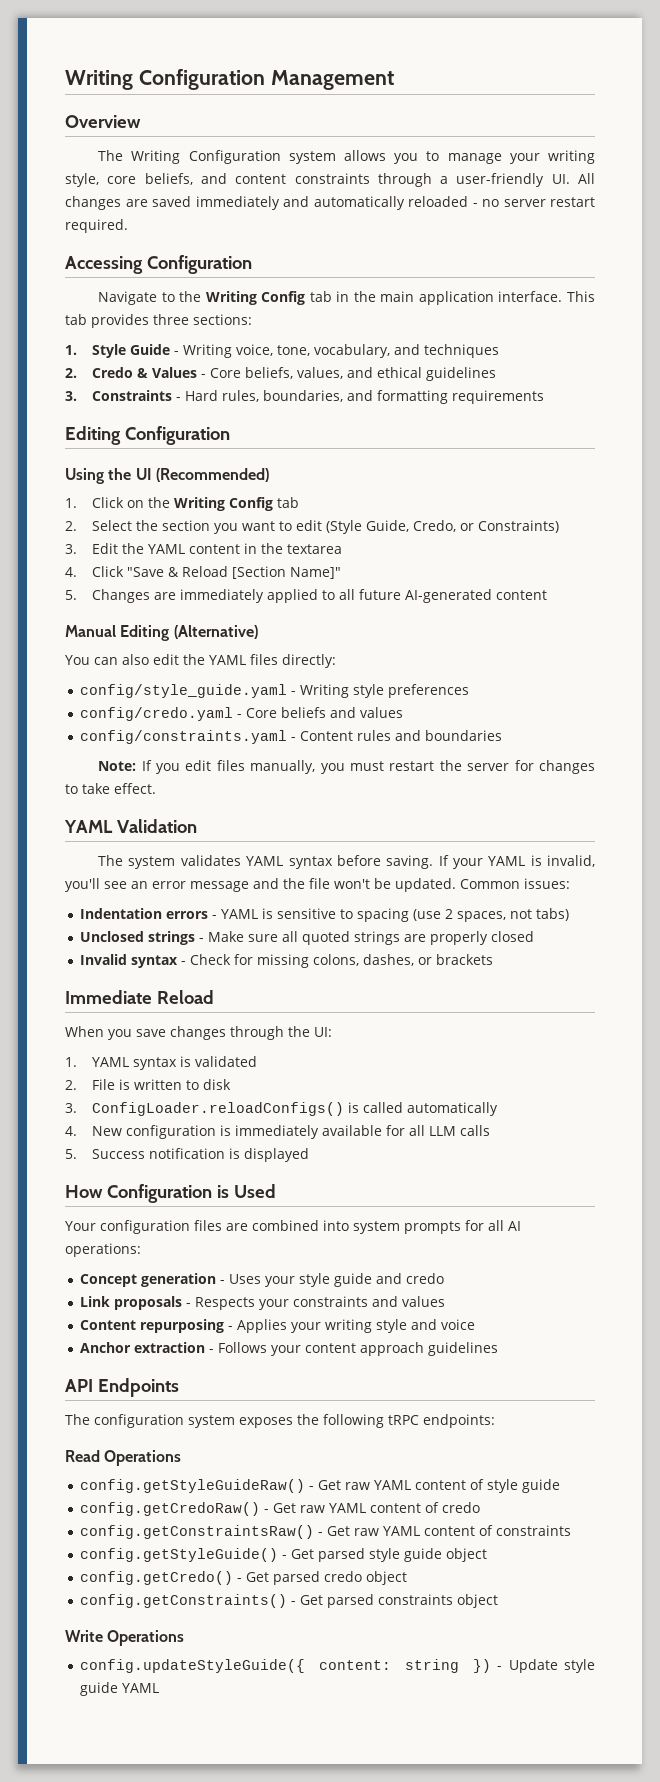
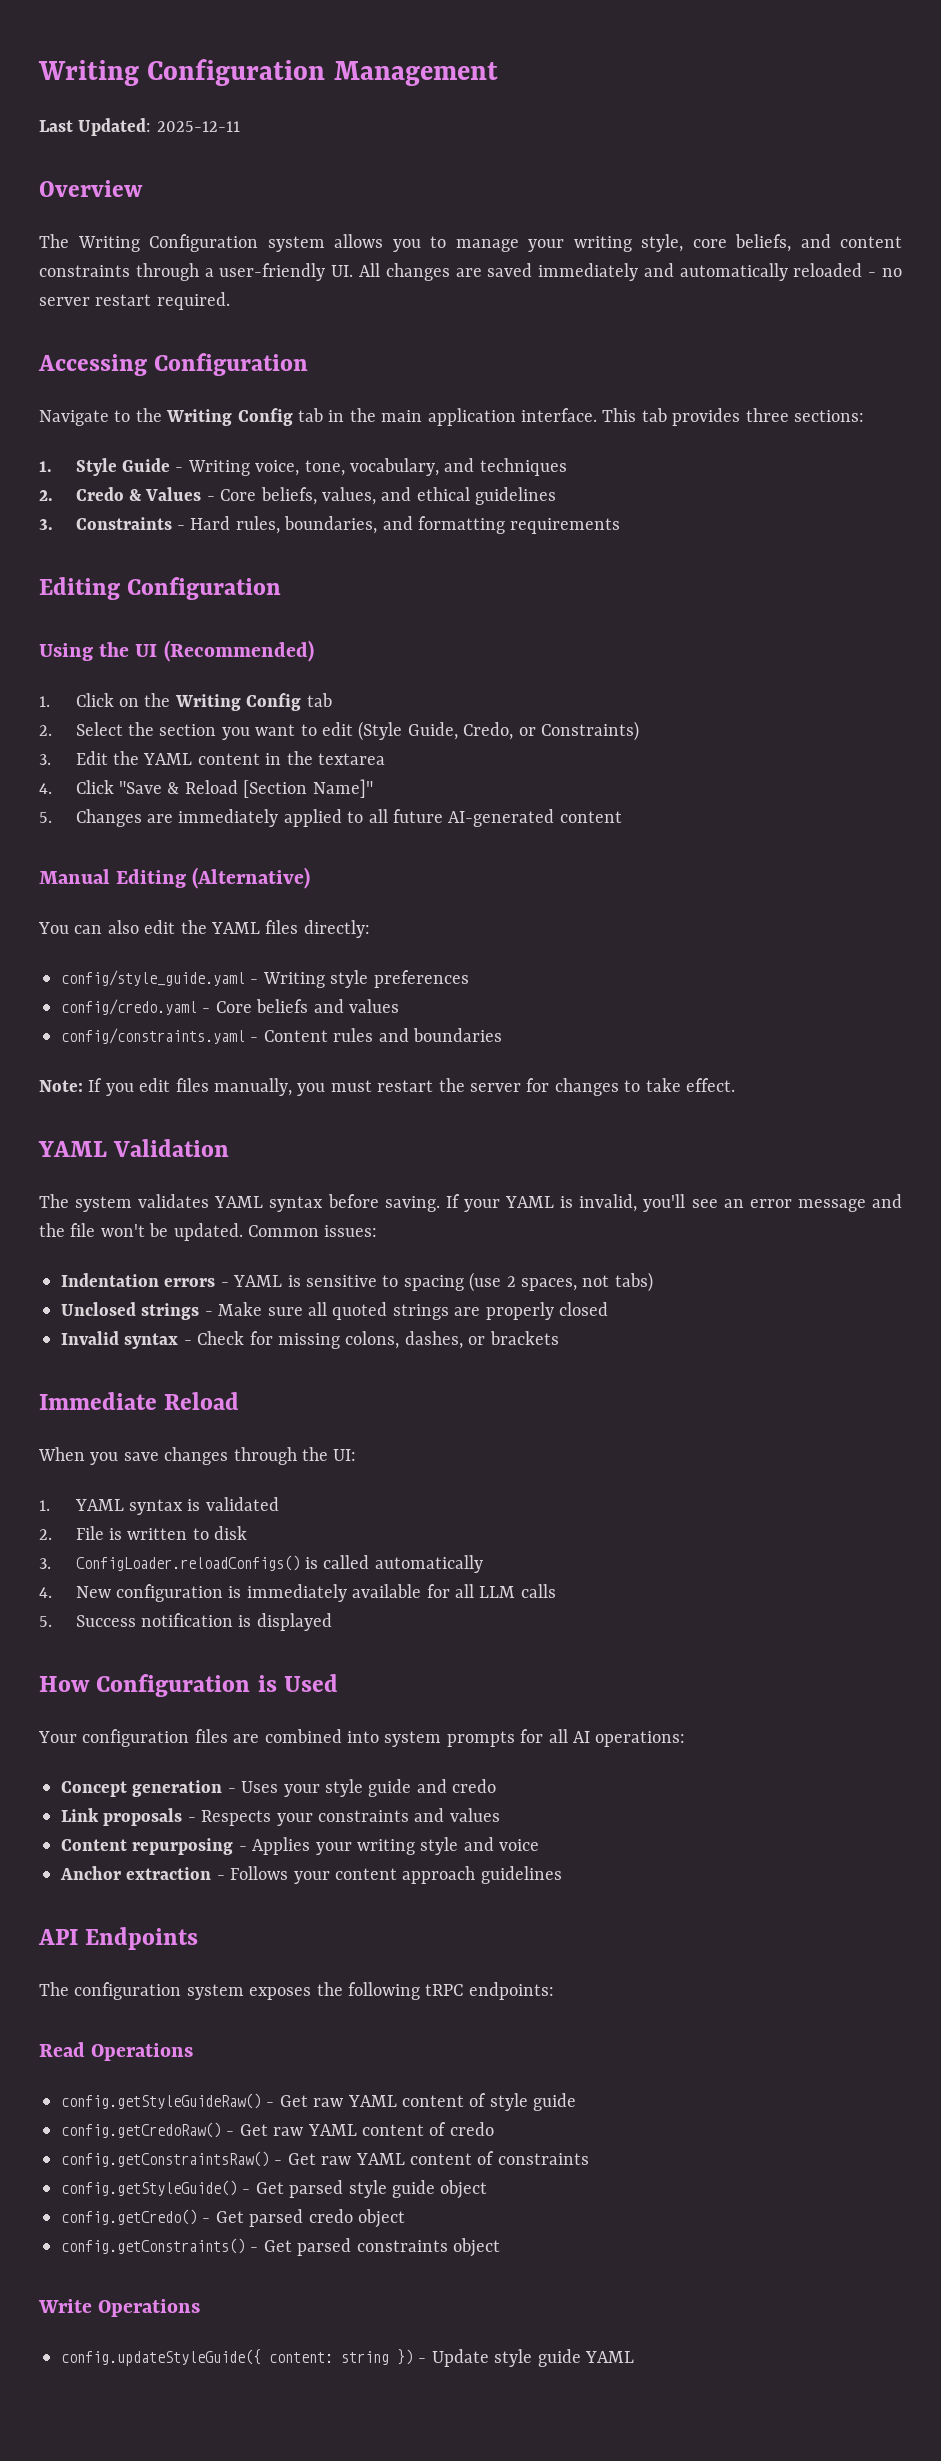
+ Last Updated: 2025-12-11

